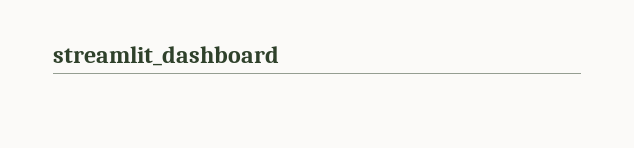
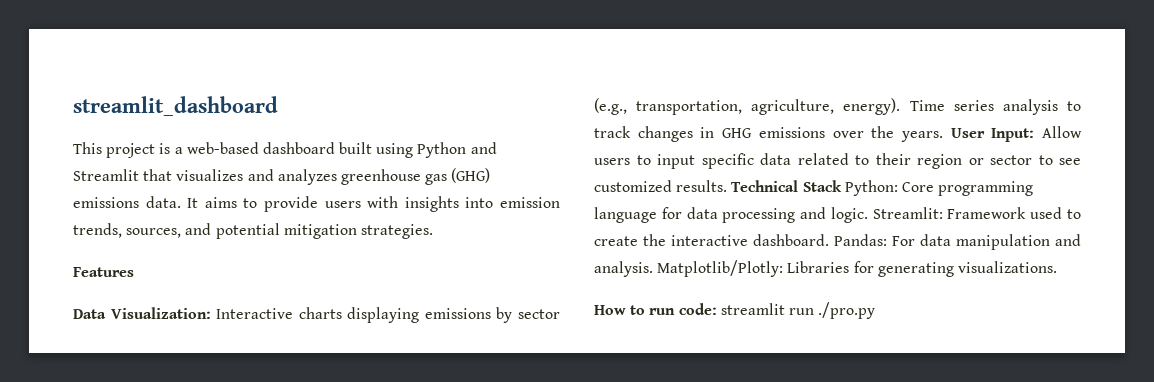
+ This project is a web-based dashboard built using Python and Streamlit that visualizes and analyzes greenhouse gas (GHG) emissions data. It aims to provide users with insights into emission trends, sources, and potential mitigation strategies.
+ Features
+ Data Visualization: Interactive charts displaying emissions by sector (e.g., transportation, agriculture, energy). Time series analysis to track changes in GHG emissions over the years. User Input: Allow users to input specific data related to their region or sector to see customized results. Technical Stack Python: Core programming language for data processing and logic. Streamlit: Framework used to create the interactive dashboard. Pandas: For data manipulation and analysis. Matplotlib/Plotly: Libraries for generating visualizations.
+ How to run code: streamlit run ./pro.py

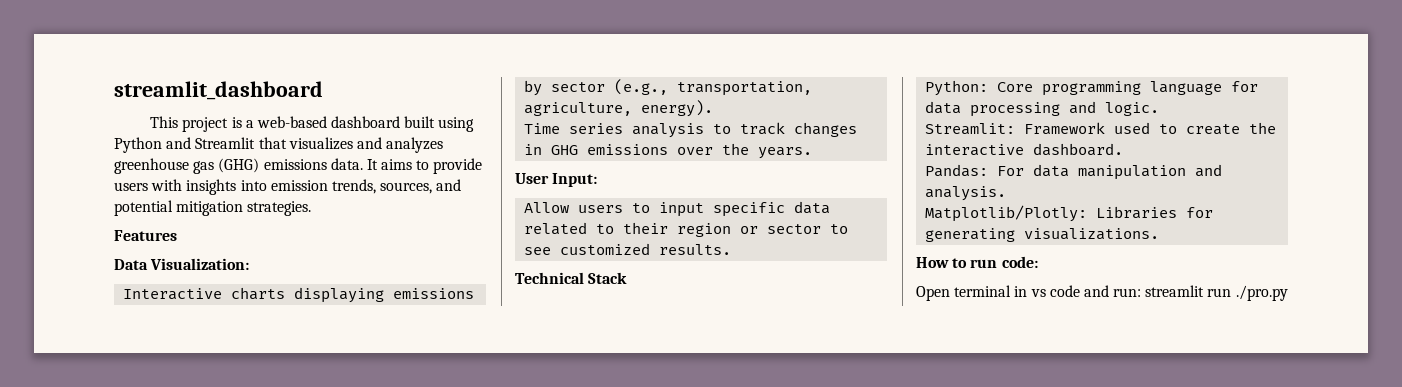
- Data Visualization: Interactive charts displaying emissions by sector (e.g., transportation, agriculture, energy). Time series analysis to track changes in GHG emissions over the years. User Input: Allow users to input specific data related to their region or sector to see customized results. Technical Stack Python:
+ Data Visualization:
+ Interactive charts displaying emissions by sector (e.g., transportation, agriculture, energy).
+ Time series analysis to track changes in GHG emissions over the years.
+ User Input:
+ Allow users to input specific data related to their region or sector to see customized results.
+ Technical Stack
+ Python:
- Core programming language for data processing and logic. Streamlit:
+ Core programming language for data processing and logic.
+ Streamlit:
- Framework used to create the interactive dashboard. Pandas:
+ Framework used to create the interactive dashboard.
+ Pandas:
- For data manipulation and analysis. Matplotlib/Plotly:
+ For data manipulation and analysis.
+ Matplotlib/Plotly:
- How to run code: streamlit run ./pro.py
+ How to run code:
+ Open terminal in vs code and run: streamlit run ./pro.py

